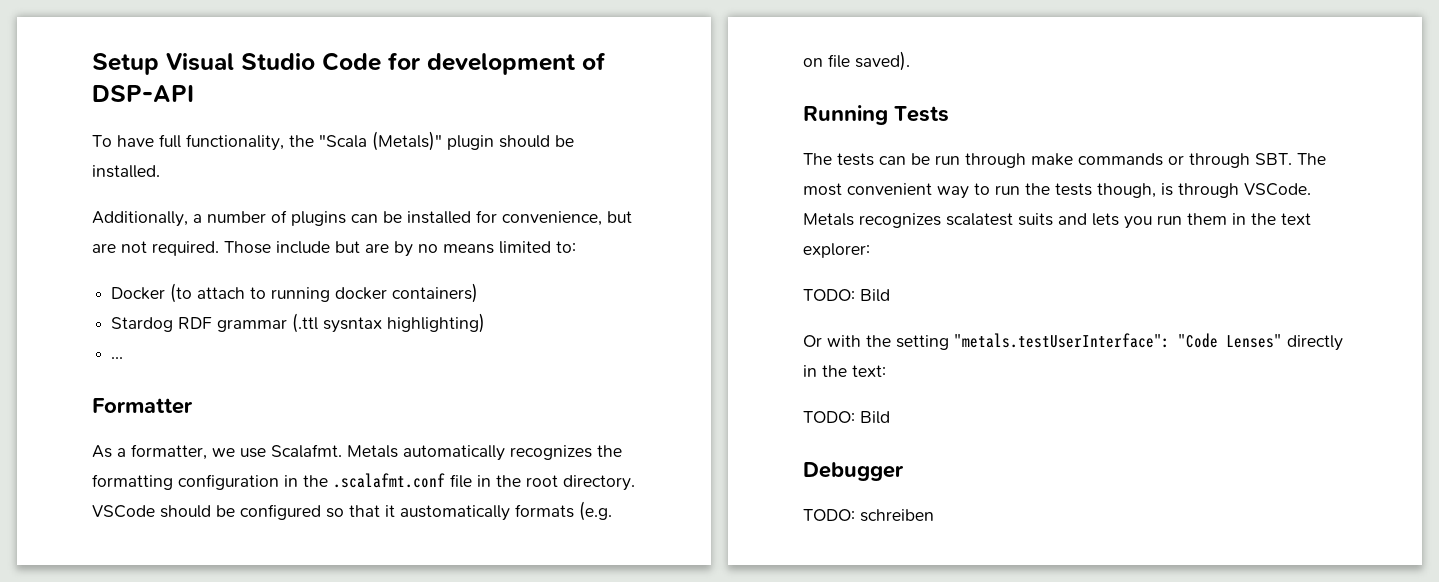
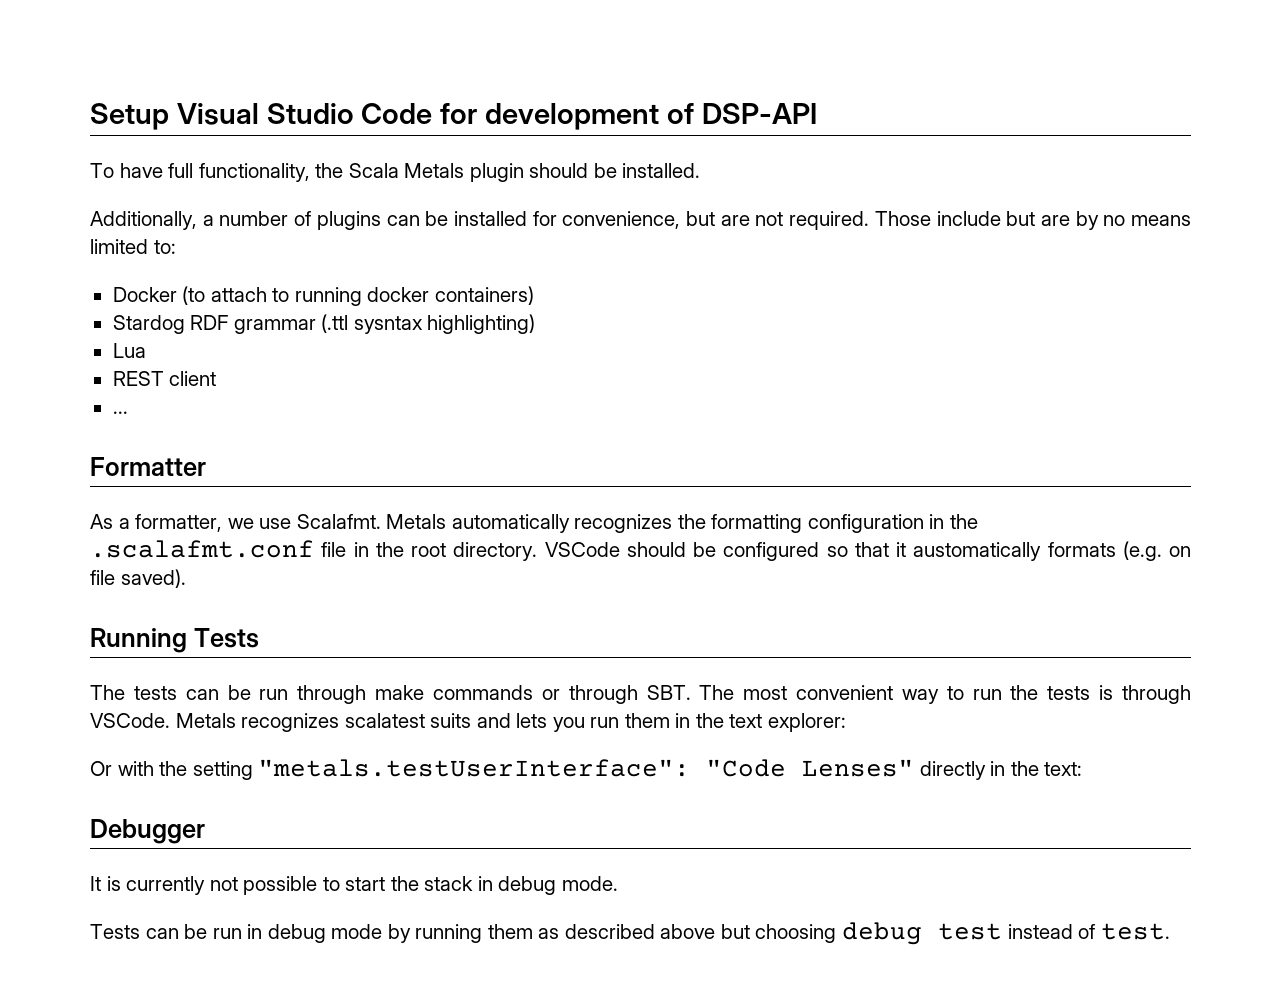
- To have full functionality, the "Scala (Metals)" plugin should be installed.
+ To have full functionality, the Scala Metals plugin should be installed.
+ Lua
+ REST client
- The tests can be run through make commands or through SBT. The most convenient way to run the tests though, is through VSCode.
+ The tests can be run through make commands or through SBT. The most convenient way to run the tests is through VSCode.
  Metals recognizes scalatest suits and lets you run them in the text explorer:
- TODO: Bild
  Or with the setting "metals.testUserInterface": "Code Lenses" directly in the text:
- TODO: Bild
- TODO: schreiben
+ It is currently not possible to start the stack in debug mode.
+ Tests can be run in debug mode by running them as described above but choosing debug test instead of test.

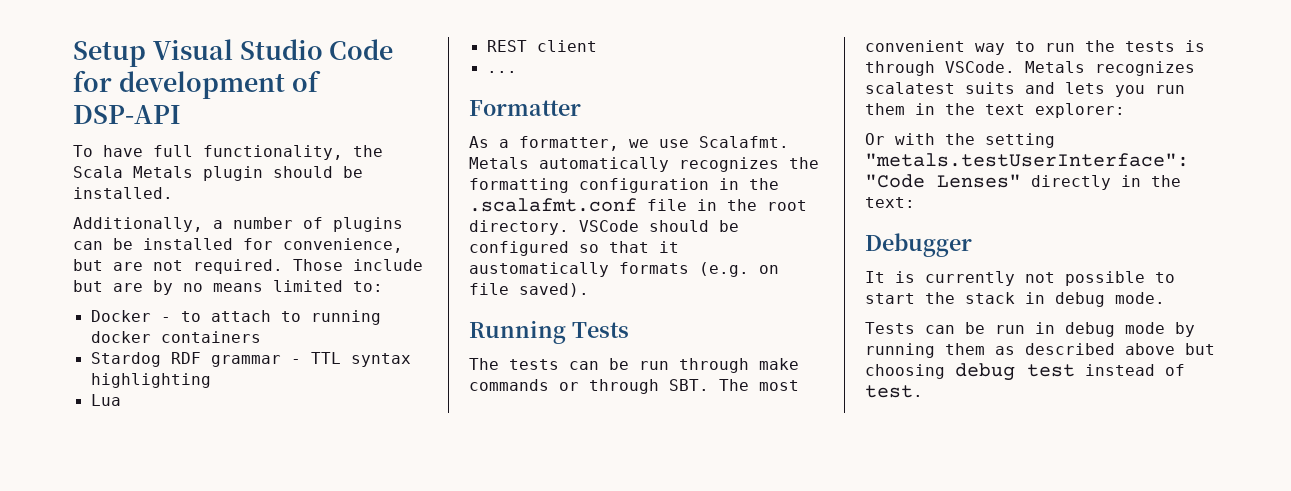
- Docker (to attach to running docker containers)
+ Docker - to attach to running docker containers
- Stardog RDF grammar (.ttl sysntax highlighting)
+ Stardog RDF grammar - TTL syntax highlighting

